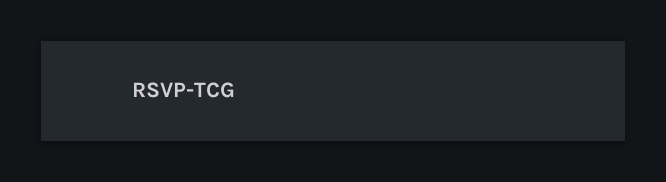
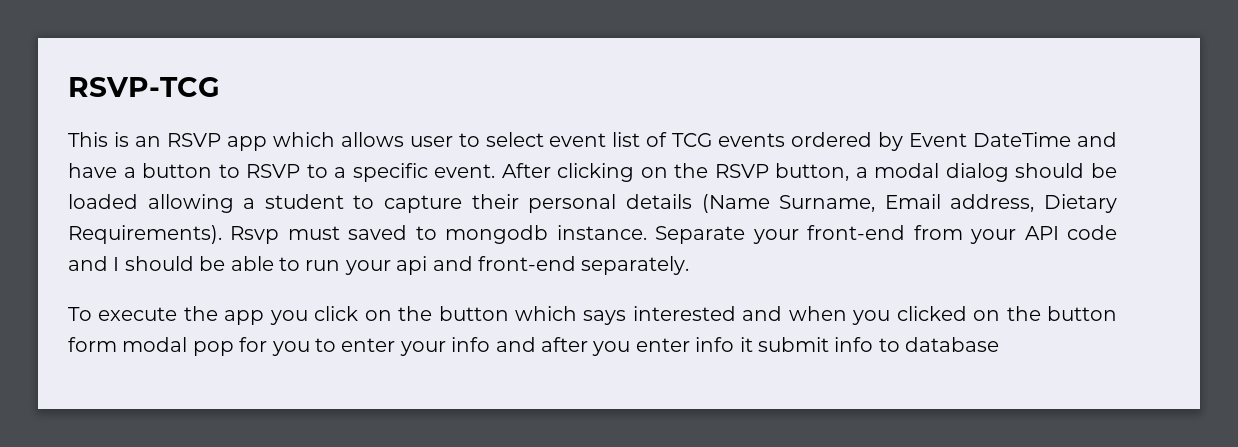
+ This is an RSVP app which allows user to select event list of TCG events ordered by Event DateTime and have a button to RSVP to a specific event. After clicking on the RSVP button, a modal dialog should be loaded allowing a student to capture their personal details (Name Surname, Email address, Dietary Requirements). Rsvp must saved to mongodb instance. Separate your front-end from your API code and I should be able to run your api and front-end separately.
+ To execute the app you click on the button which says interested and when you clicked on the button form modal pop for you to enter your info and after you enter info it submit info to database

